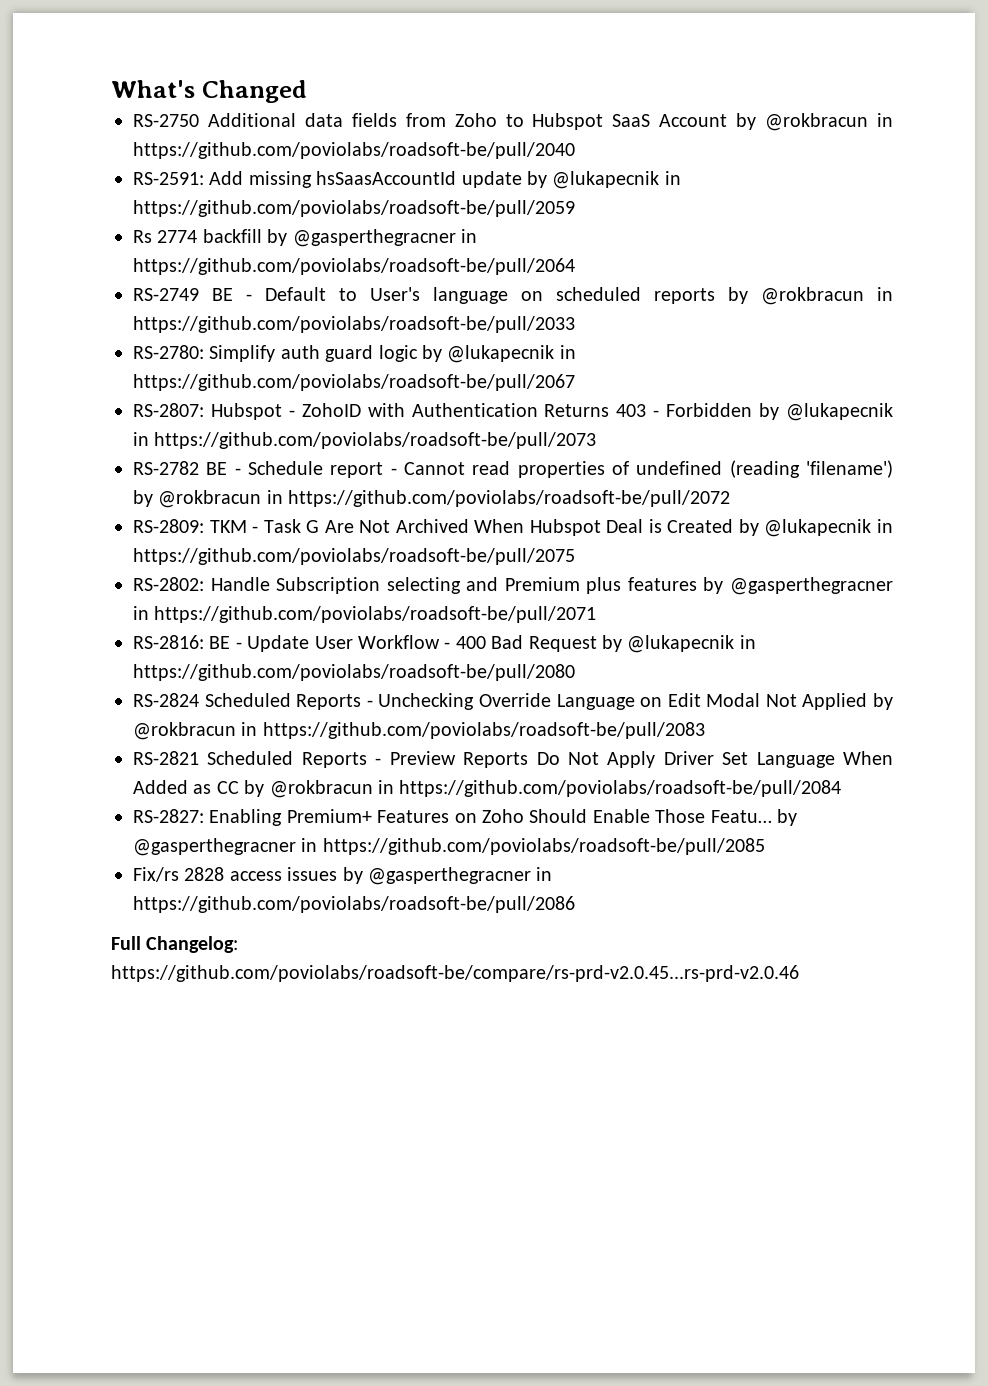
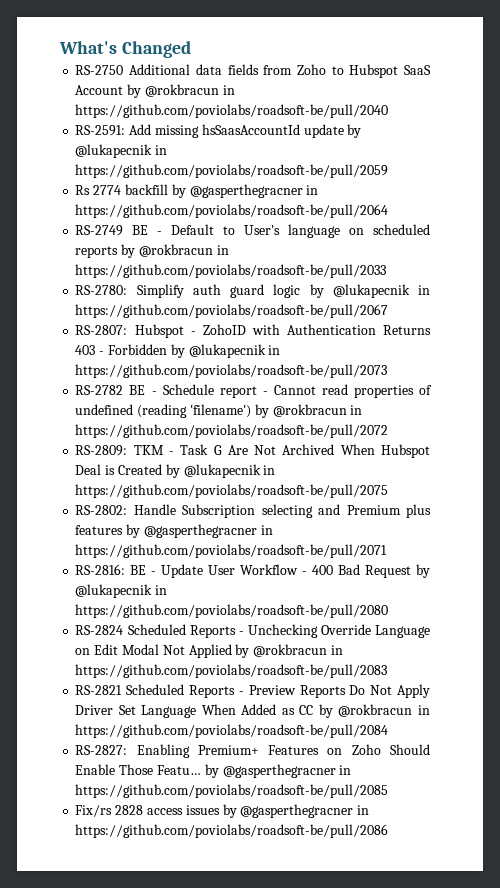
- Full Changelog: https://github.com/poviolabs/roadsoft-be/compare/rs-prd-v2.0.45...rs-prd-v2.0.46

